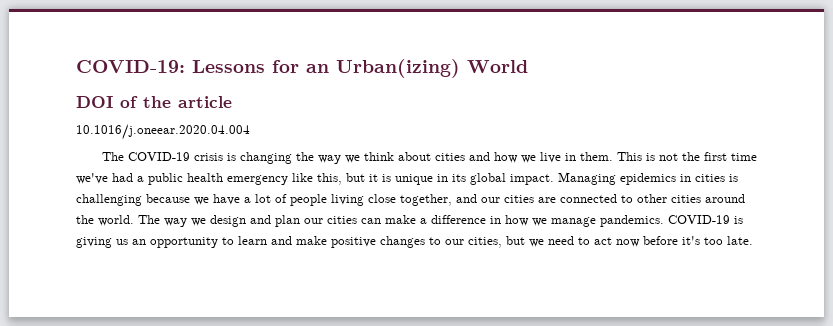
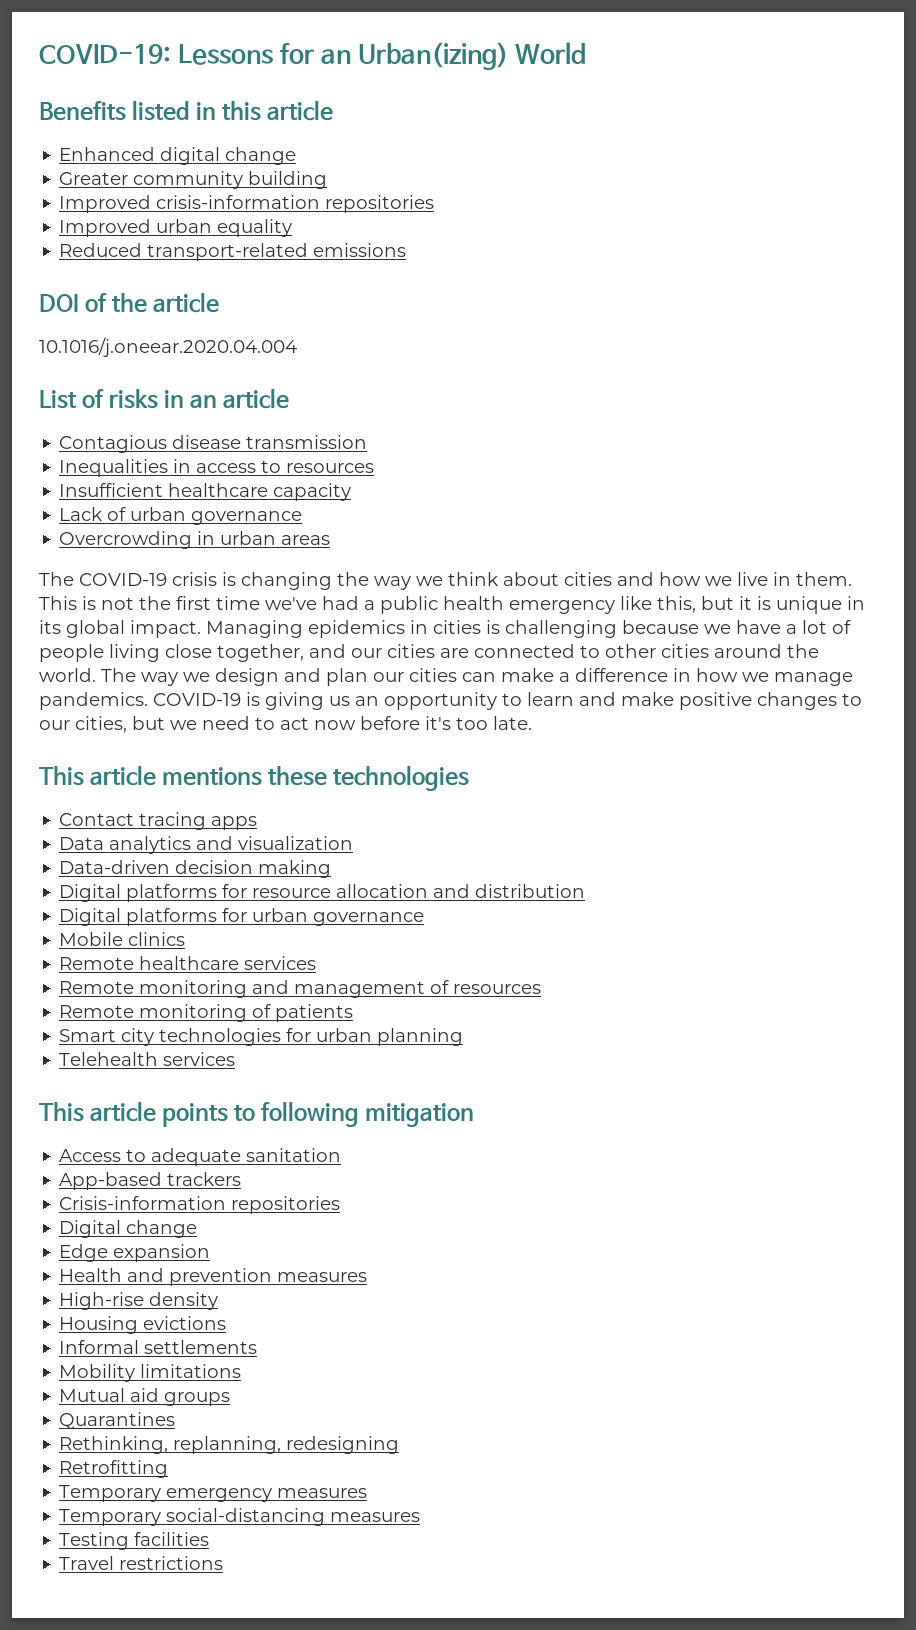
+ Benefits listed in this article
+ Enhanced digital change
+ Greater community building
+ Improved crisis-information repositories
+ Improved urban equality
+ Reduced transport-related emissions
+ List of risks in an article
+ Contagious disease transmission
+ Inequalities in access to resources
+ Insufficient healthcare capacity
+ Lack of urban governance
+ Overcrowding in urban areas
+ This article mentions these technologies
+ Contact tracing apps
+ Data analytics and visualization
+ Data-driven decision making
+ Digital platforms for resource allocation and distribution
+ Digital platforms for urban governance
+ Mobile clinics
+ Remote healthcare services
+ Remote monitoring and management of resources
+ Remote monitoring of patients
+ Smart city technologies for urban planning
+ Telehealth services
+ This article points to following mitigation
+ Access to adequate sanitation
+ App-based trackers
+ Crisis-information repositories
+ Digital change
+ Edge expansion
+ Health and prevention measures
+ High-rise density
+ Housing evictions
+ Informal settlements
+ Mobility limitations
+ Mutual aid groups
+ Quarantines
+ Rethinking, replanning, redesigning
+ Retrofitting
+ Temporary emergency measures
+ Temporary social-distancing measures
+ Testing facilities
+ Travel restrictions

